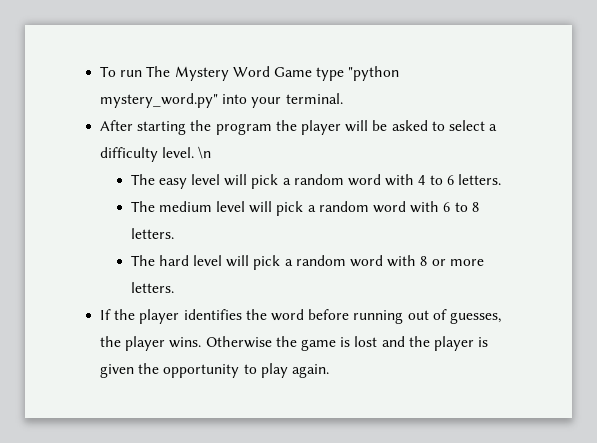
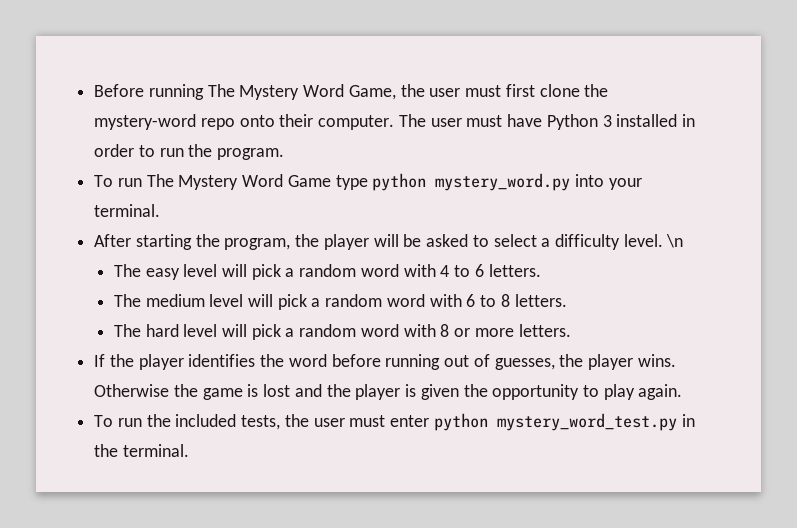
+ Before running The Mystery Word Game, the user must first clone the mystery-word repo onto their computer. The user must have Python 3 installed in order to run the program.
- To run The Mystery Word Game type "python mystery_word.py" into your terminal.
+ To run The Mystery Word Game type python mystery_word.py into your terminal.
- After starting the program the player will be asked to select a difficulty level.
+ After starting the program, the player will be asked to select a difficulty level.
+ To run the included tests, the user must enter python mystery_word_test.py in the terminal.

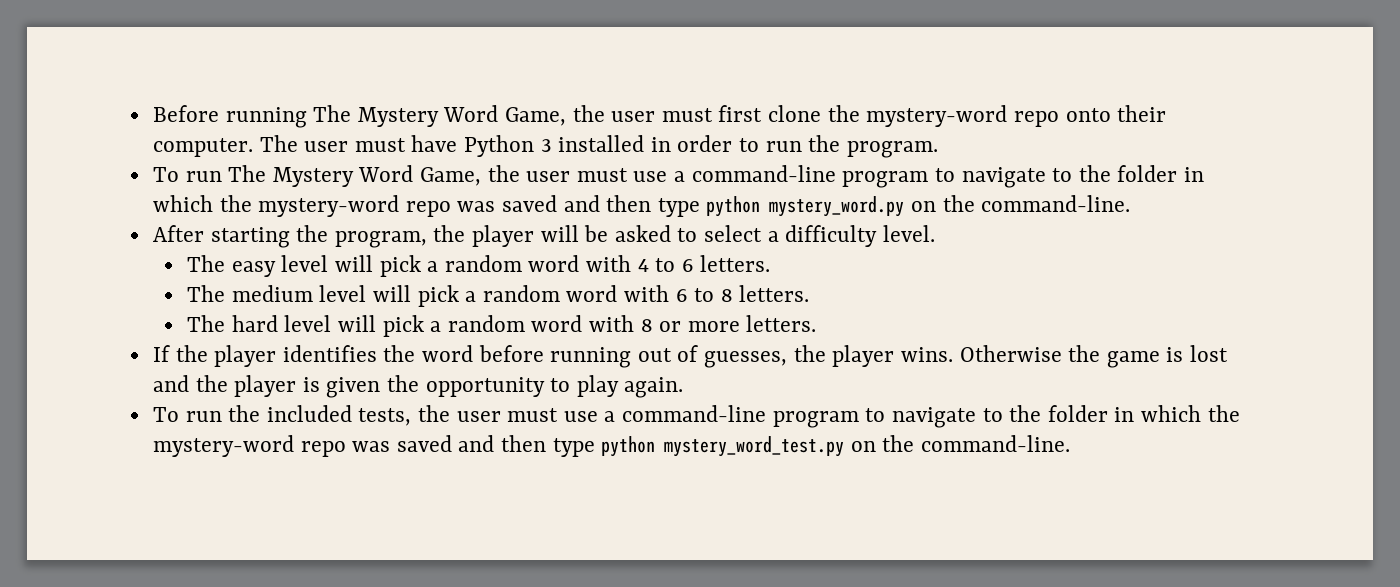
- To run The Mystery Word Game type python mystery_word.py into your terminal.
+ To run The Mystery Word Game, the user must use a command-line program to navigate to the folder in which the mystery-word repo was saved and then type python mystery_word.py on the command-line.
- \n
- To run the included tests, the user must enter python mystery_word_test.py in the terminal.
+ To run the included tests, the user must use a command-line program to navigate to the folder in which the mystery-word repo was saved and then type python mystery_word_test.py on the command-line.

